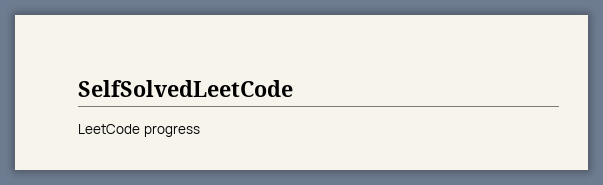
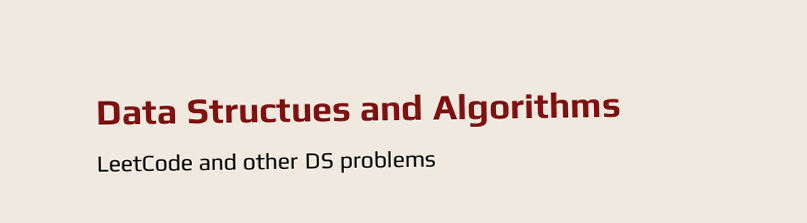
- SelfSolvedLeetCode
- LeetCode progress
+ Data Structues and Algorithms
+ LeetCode and other DS problems

